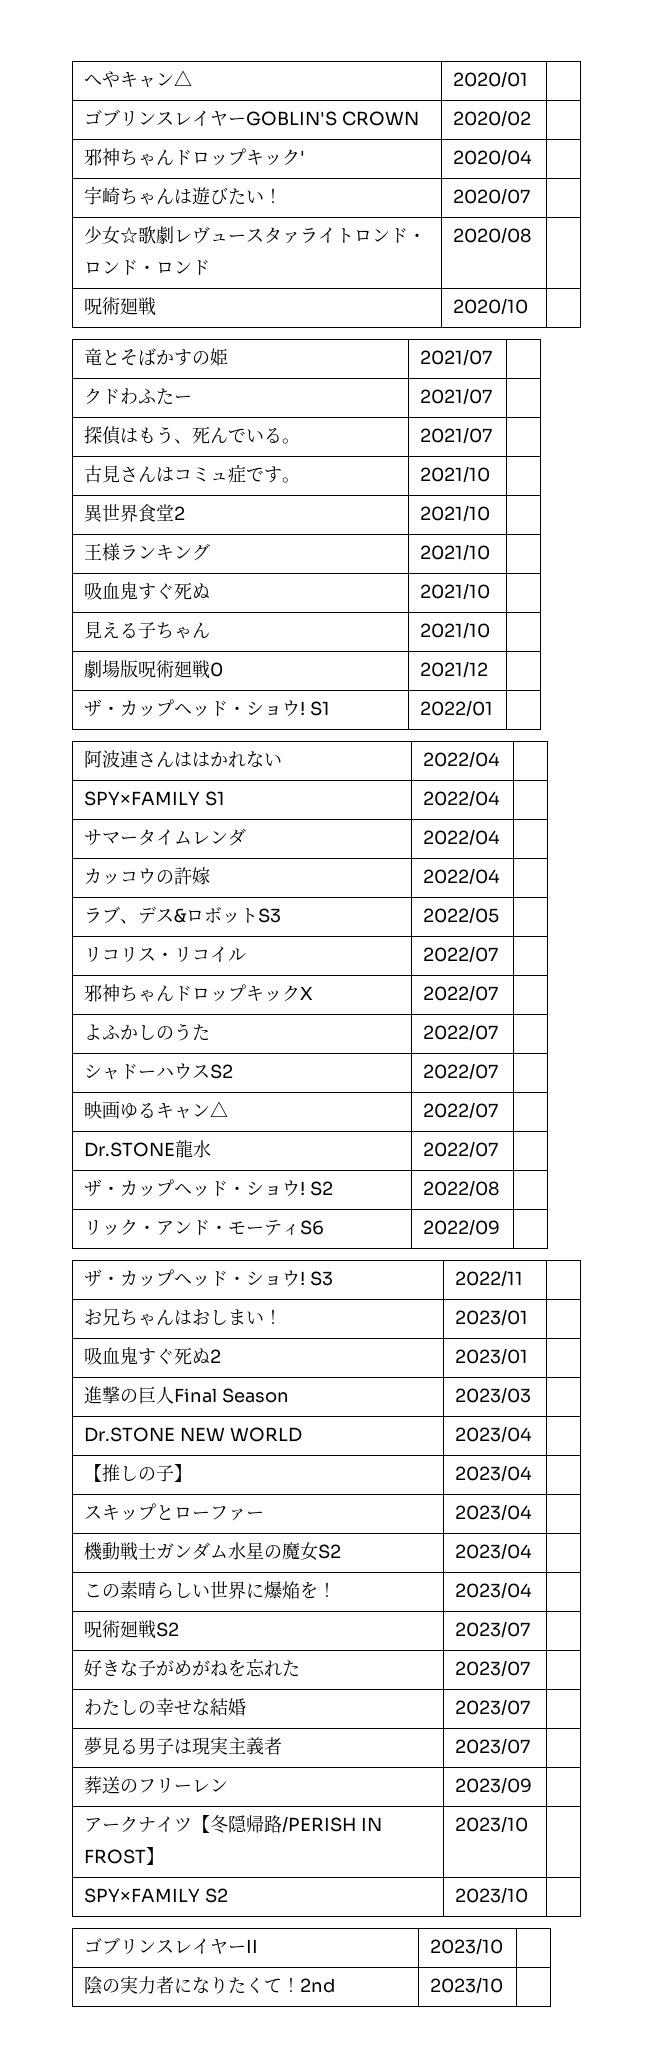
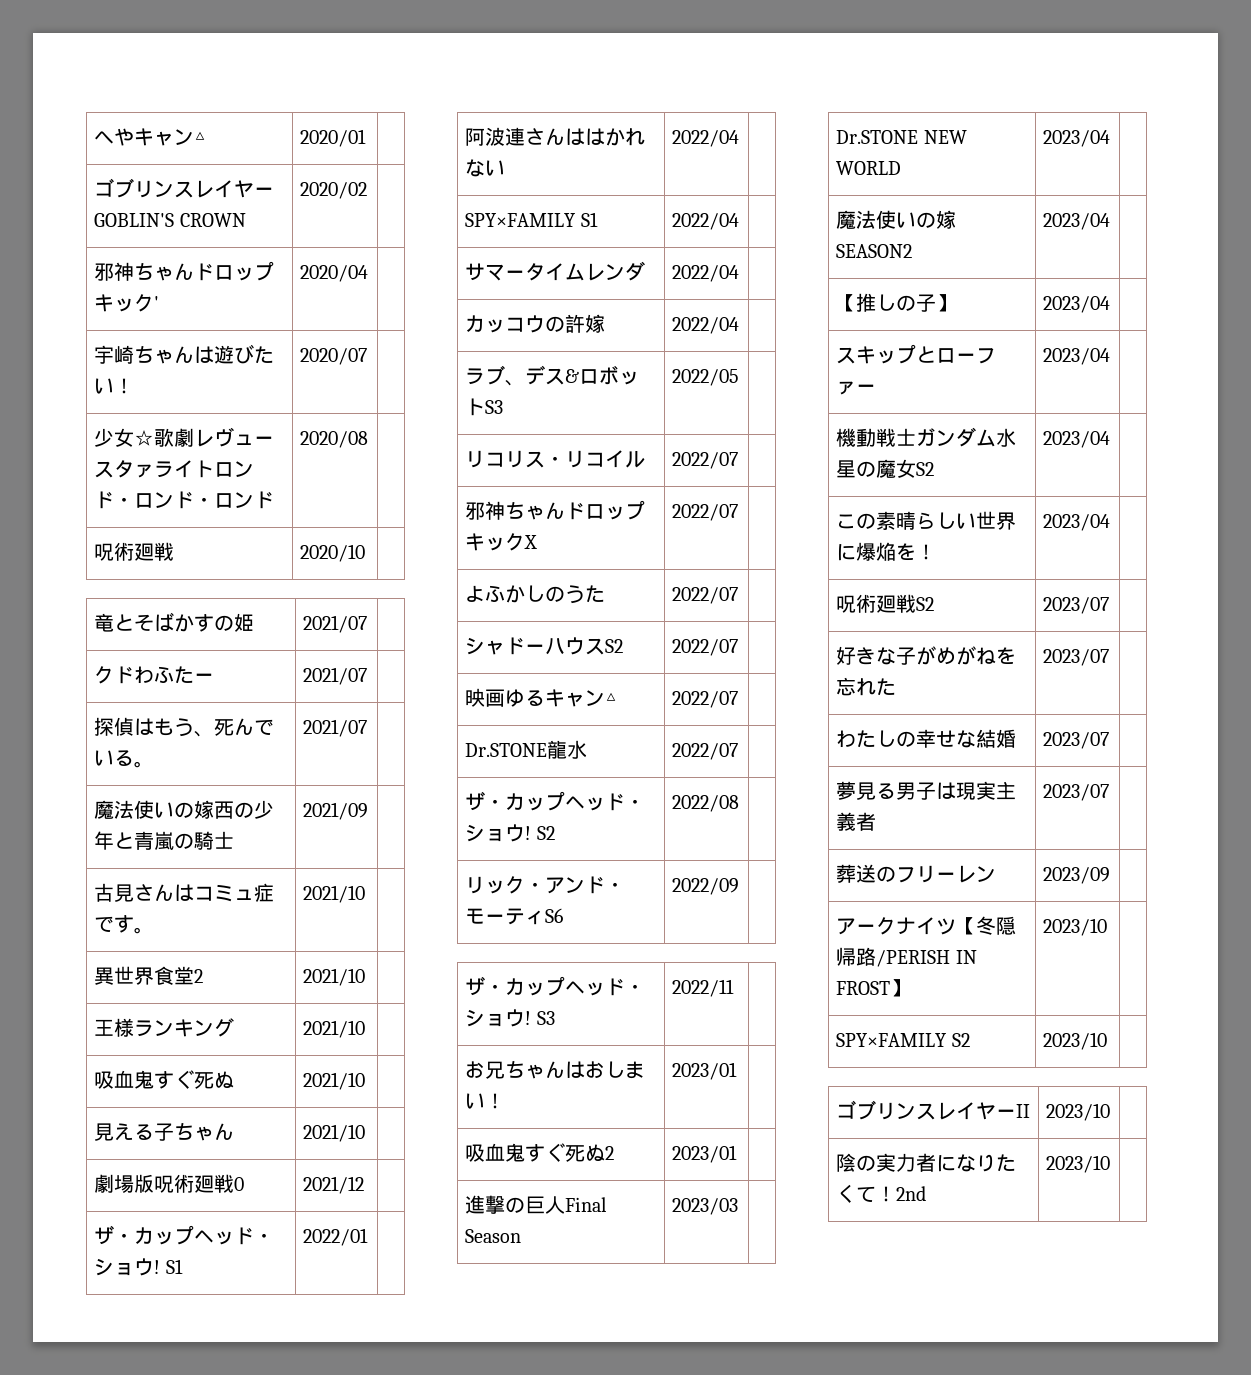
+ 魔法使いの嫁西の少年と青嵐の騎士 | 2021/09 |
+ 魔法使いの嫁SEASON2 | 2023/04 |

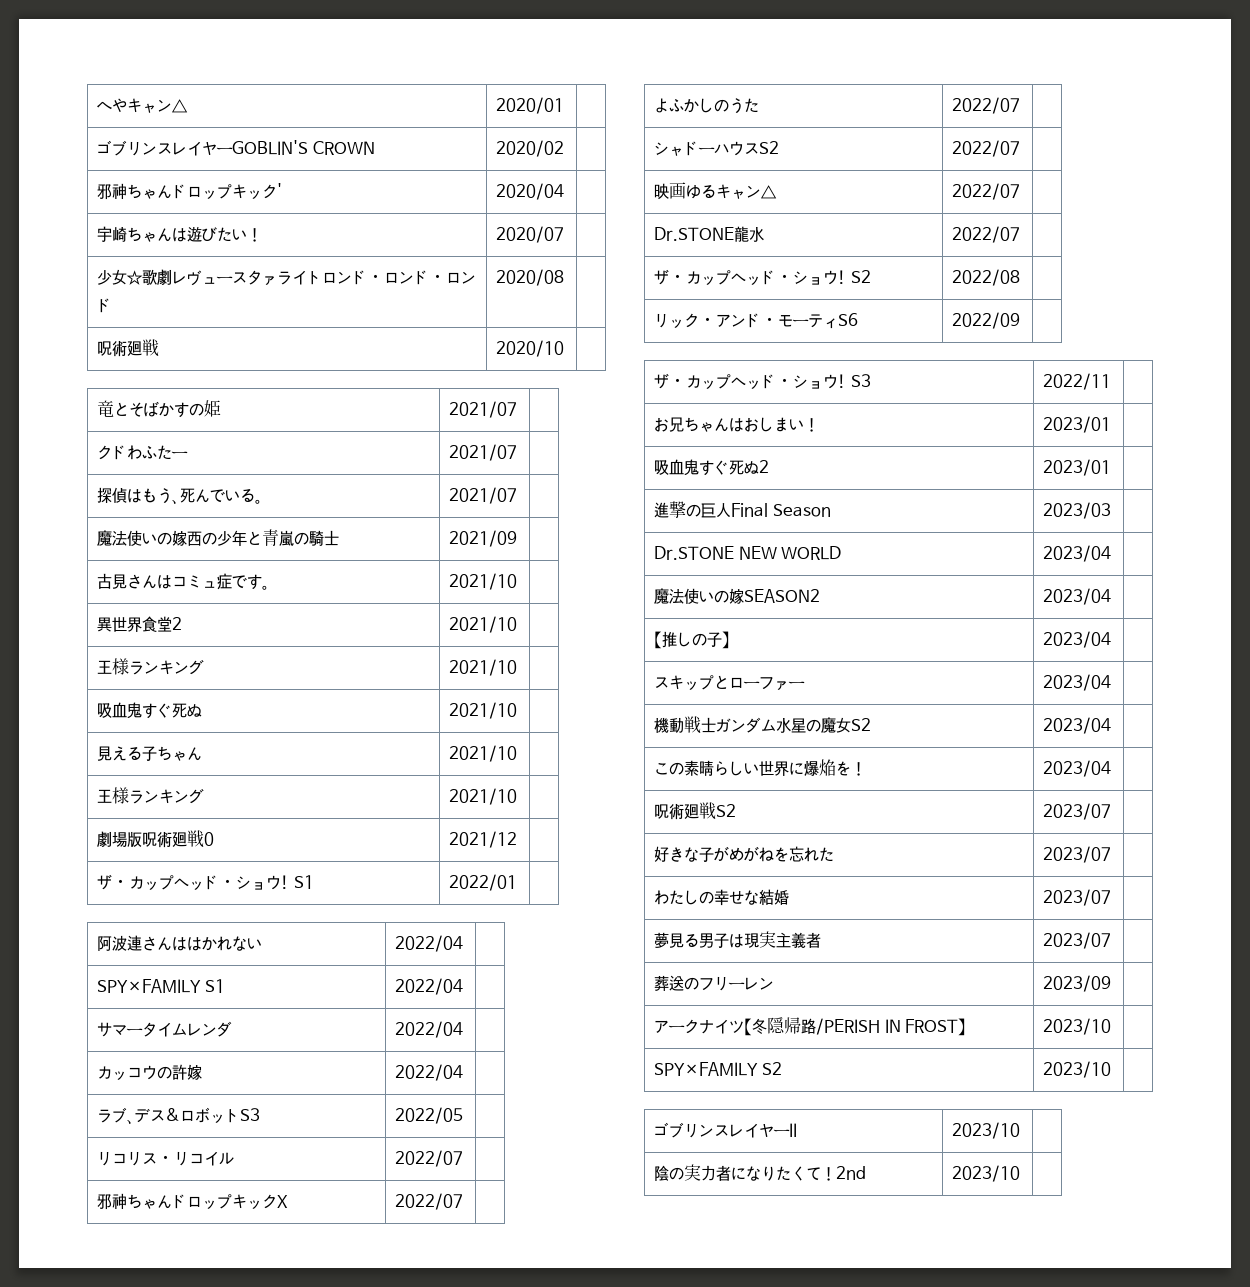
  見える子ちゃん | 2021/10 |
+ 王様ランキング | 2021/10 |

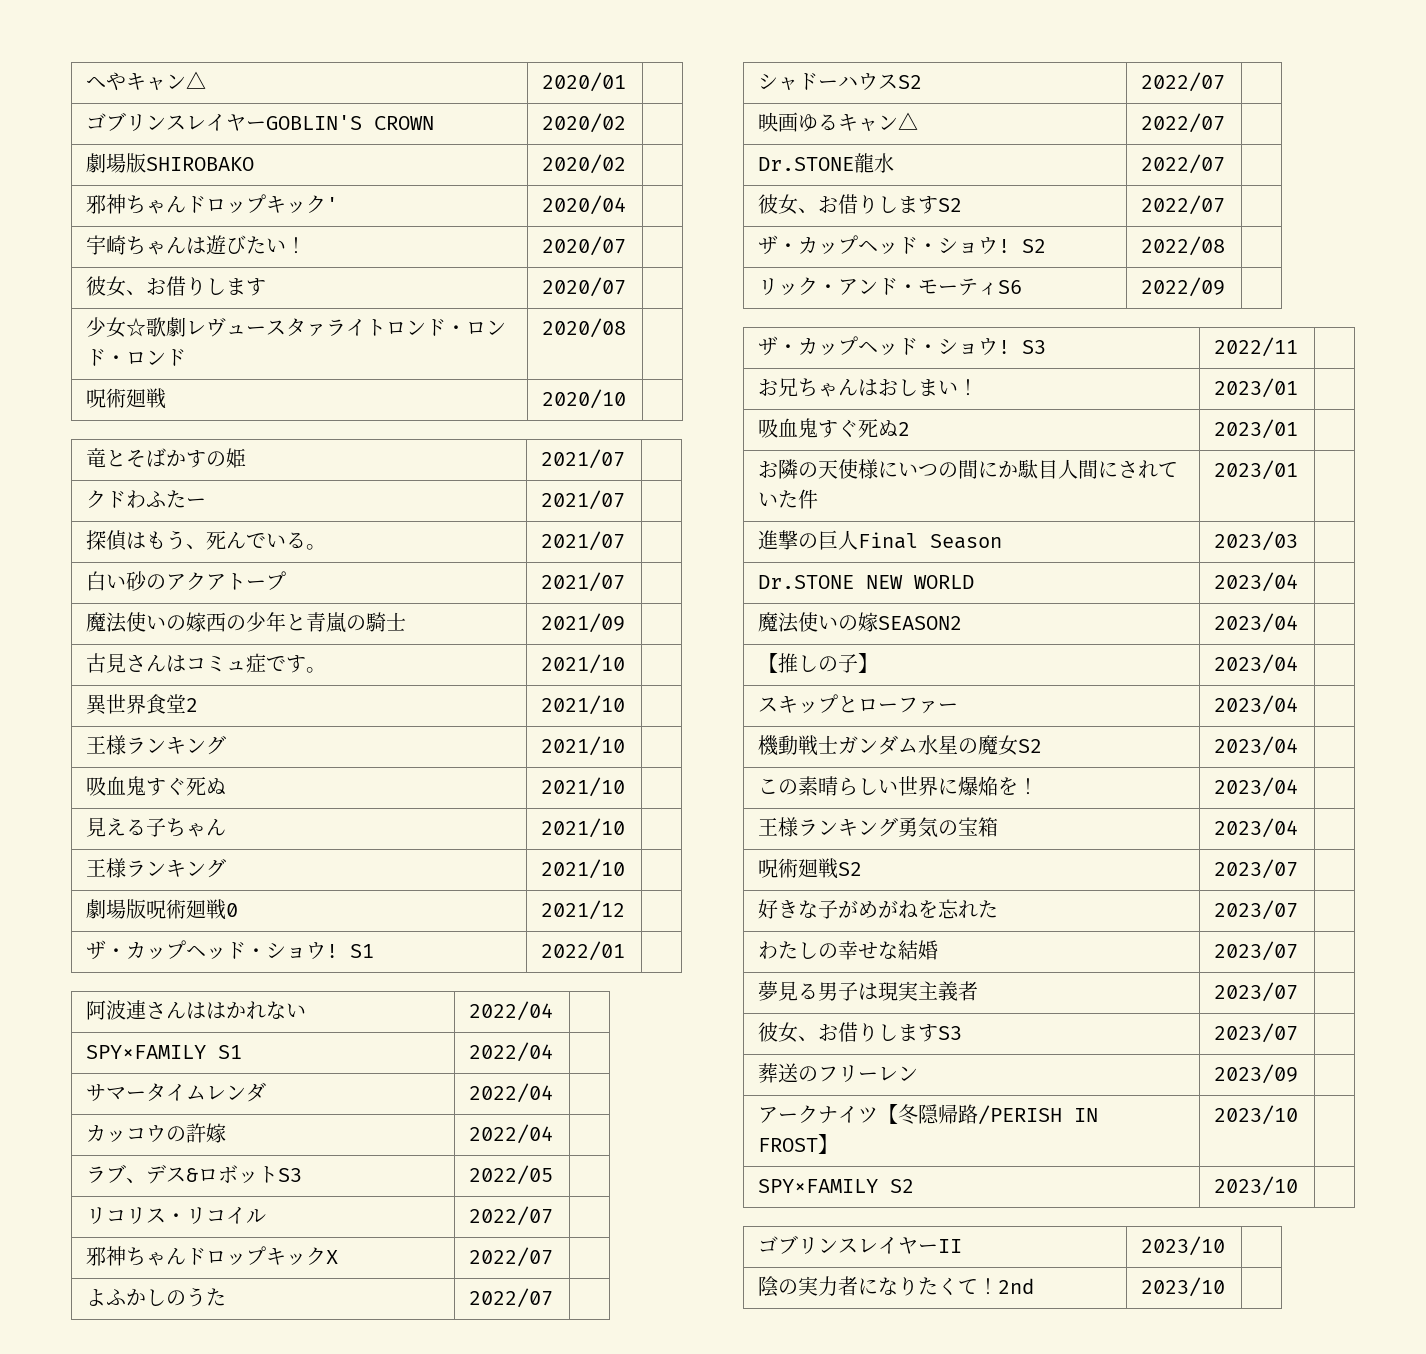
+ 劇場版SHIROBAKO | 2020/02 |
+ 彼女、お借りします | 2020/07 |
+ 白い砂のアクアトープ | 2021/07 |
+ 彼女、お借りしますS2 | 2022/07 |
+ お隣の天使様にいつの間にか駄目人間にされていた件 | 2023/01 |
+ 王様ランキング勇気の宝箱 | 2023/04 |
+ 彼女、お借りしますS3 | 2023/07 |

